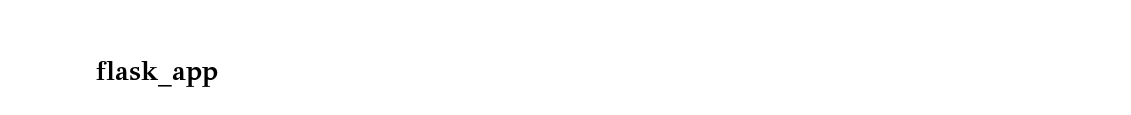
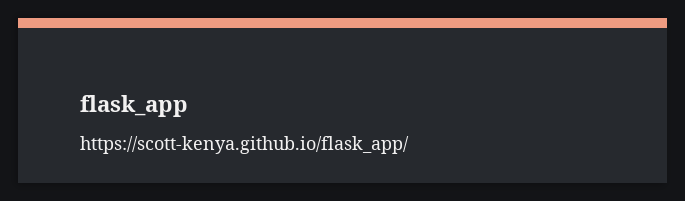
+ https://scott-kenya.github.io/flask_app/

